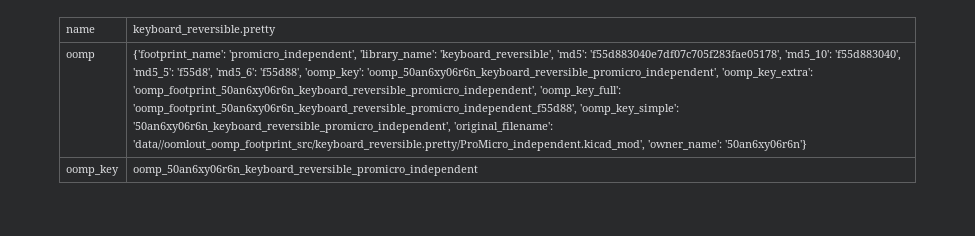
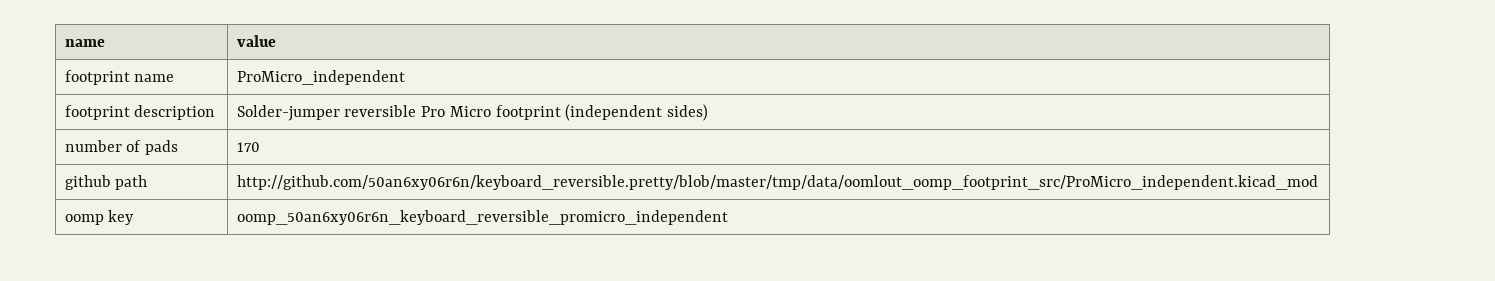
- name | keyboard_reversible.pretty
- oomp | {'footprint_name': 'promicro_independent', 'library_name': 'keyboard_reversible', 'md5': 'f55d883040e7df07c705f283fae05178', 'md5_10': 'f55d883040', 'md5_5': 'f55d8', 'md5_6': 'f55d88', 'oomp_key': 'oomp_50an6xy06r6n_keyboard_reversible_promicro_independent', 'oomp_key_extra': 'oomp_footprint_50an6xy06r6n_keyboard_reversible_promicro_independent', 'oomp_key_full': 'oomp_footprint_50an6xy06r6n_keyboard_reversible_promicro_independent_f55d88', 'oomp_key_simple': '50an6xy06r6n_keyboard_reversible_promicro_independent', 'original_filename': 'data//oomlout_oomp_footprint_src/keyboard_reversible.pretty/ProMicro_independent.kicad_mod', 'owner_name': '50an6xy06r6n'}
- oomp_key | oomp_50an6xy06r6n_keyboard_reversible_promicro_independent
+ name | value
+ footprint name | ProMicro_independent
+ footprint description | Solder-jumper reversible Pro Micro footprint (independent sides)
+ number of pads | 170
+ github path | http://github.com/50an6xy06r6n/keyboard_reversible.pretty/blob/master/tmp/data/oomlout_oomp_footprint_src/ProMicro_independent.kicad_mod
+ oomp key | oomp_50an6xy06r6n_keyboard_reversible_promicro_independent

